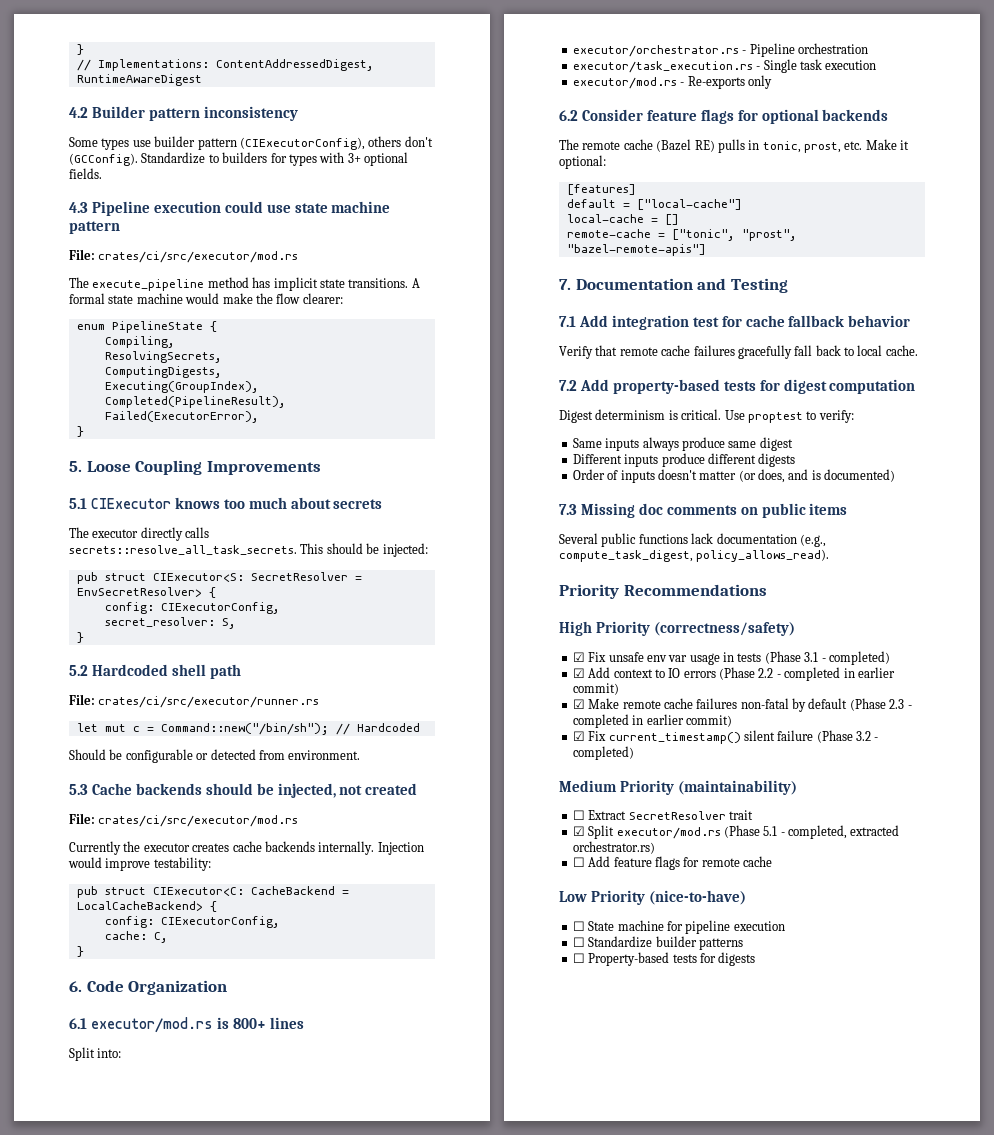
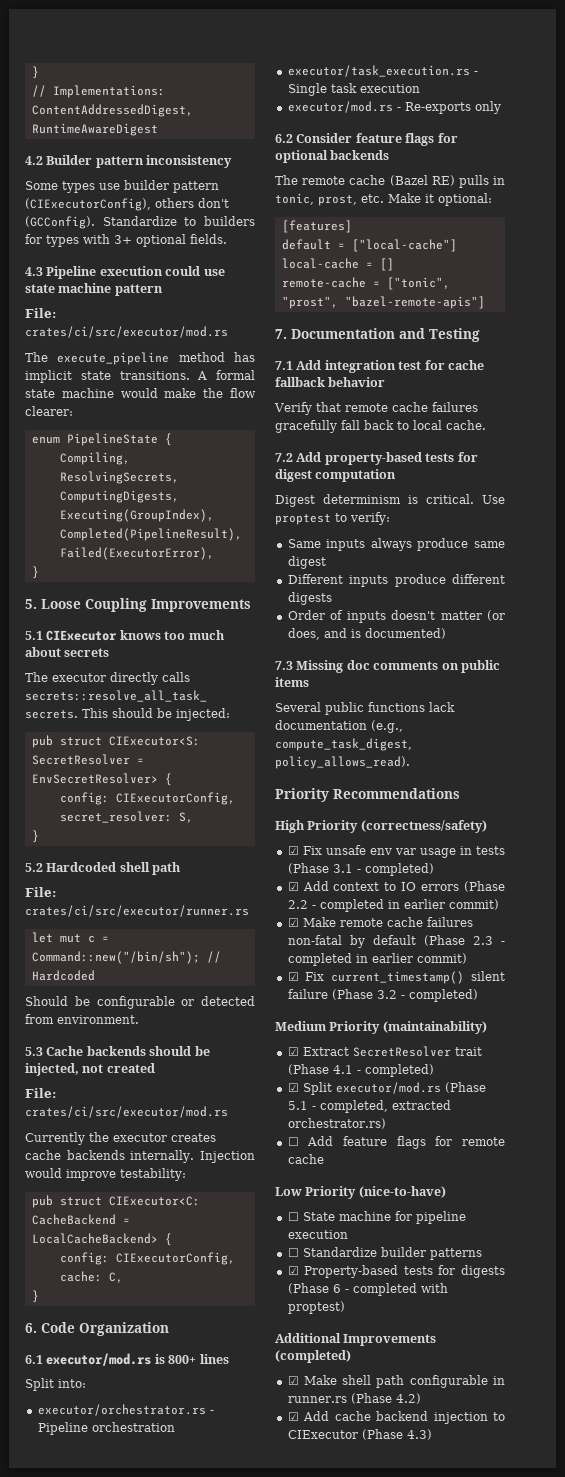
- ☐ Extract SecretResolver trait
+ ☑ Extract SecretResolver trait (Phase 4.1 - completed)
- ☐ Property-based tests for digests
+ ☑ Property-based tests for digests (Phase 6 - completed with proptest)
+ Additional Improvements (completed)
+ ☑ Make shell path configurable in runner.rs (Phase 4.2)
+ ☑ Add cache backend injection to CIExecutor (Phase 4.3)

